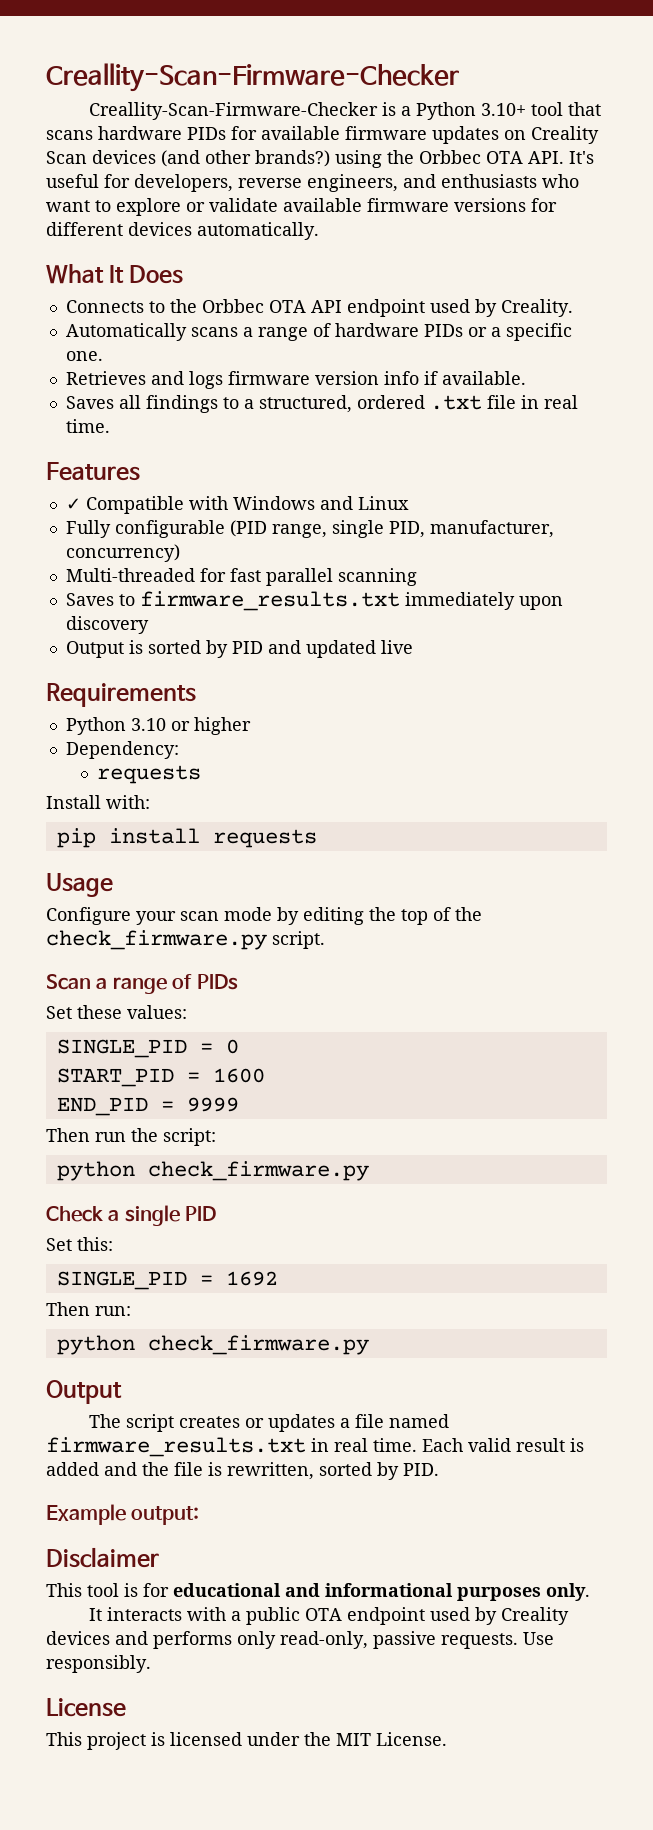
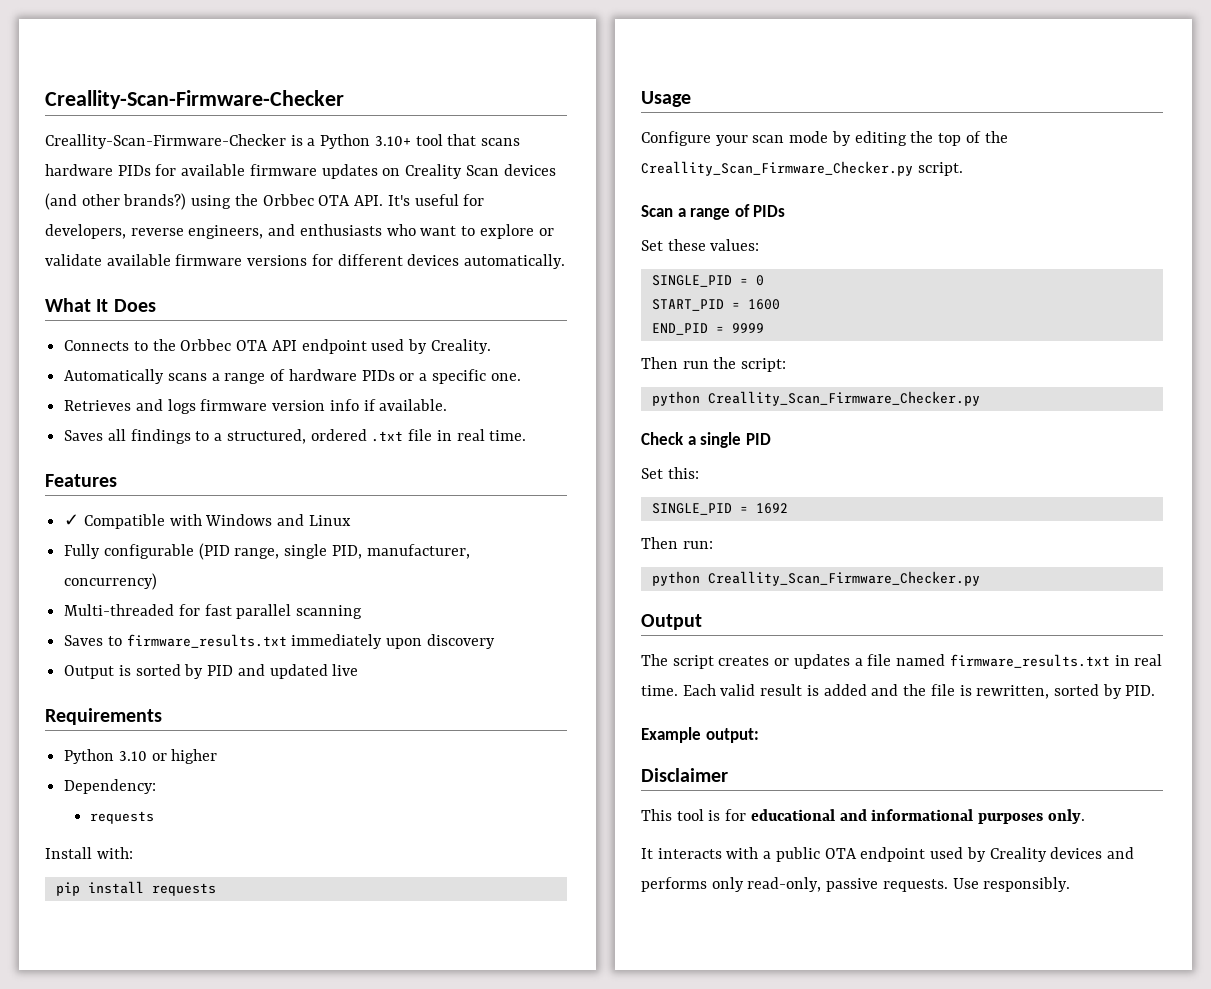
- Configure your scan mode by editing the top of the check_firmware.py script.
+ Configure your scan mode by editing the top of the Creallity_Scan_Firmware_Checker.py script.
  Then run the script:
- python check_firmware.py
+ python Creallity_Scan_Firmware_Checker.py
  Then run:
- python check_firmware.py
+ python Creallity_Scan_Firmware_Checker.py
- License
- This project is licensed under the MIT License.

